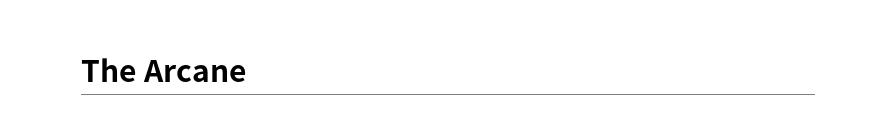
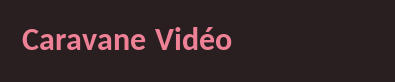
- The Arcane
+ Caravane Vidéo

